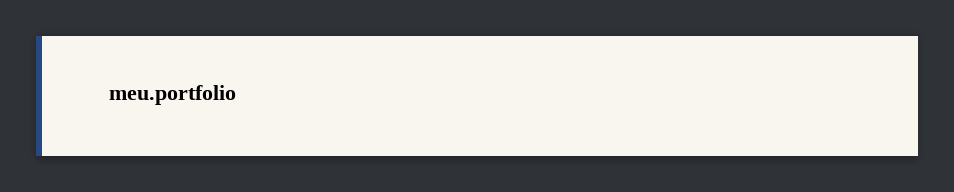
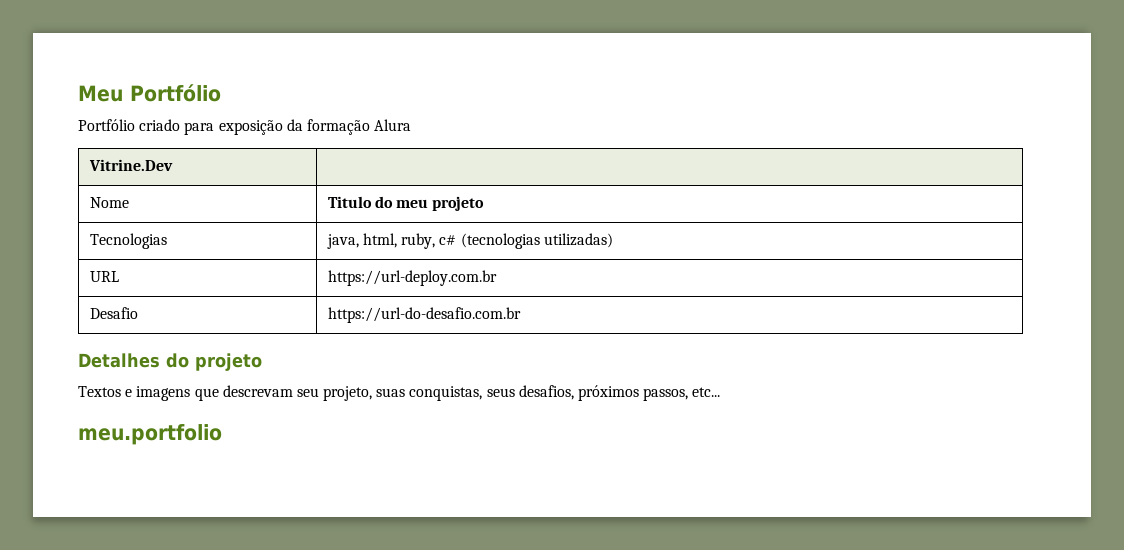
+ Meu Portfólio
+ Portfólio criado para exposição da formação Alura
+ Vitrine.Dev |
+ Nome | Titulo do meu projeto
+ Tecnologias | java, html, ruby, c# (tecnologias utilizadas)
+ URL | https://url-deploy.com.br
+ Desafio | https://url-do-desafio.com.br
+ Detalhes do projeto
+ Textos e imagens que descrevam seu projeto, suas conquistas, seus desafios, próximos passos, etc...

